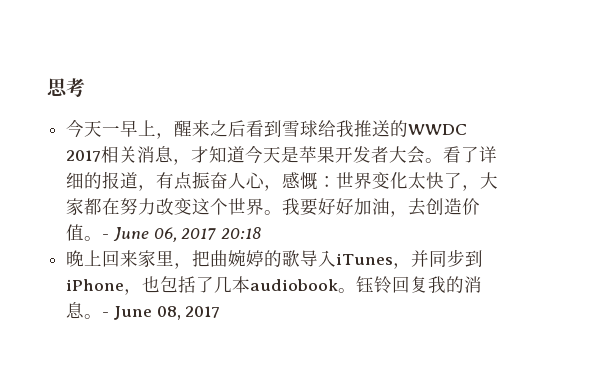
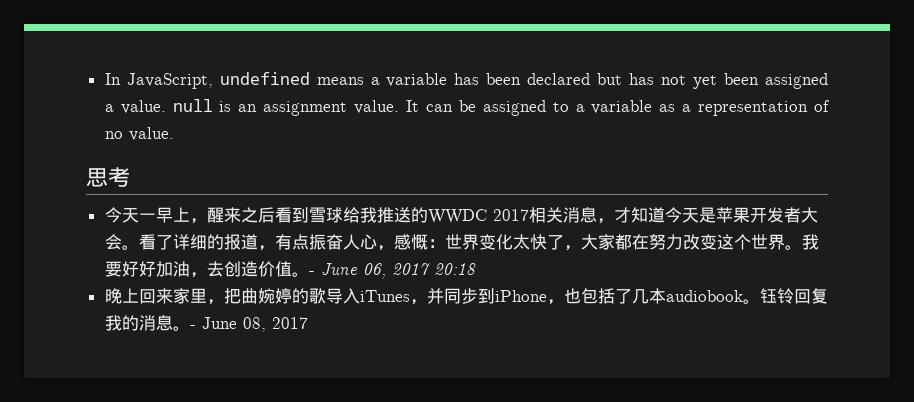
+ In JavaScript, undefined means a variable has been declared but has not yet been assigned a value. null is an assignment value. It can be assigned to a variable as a representation of no value.

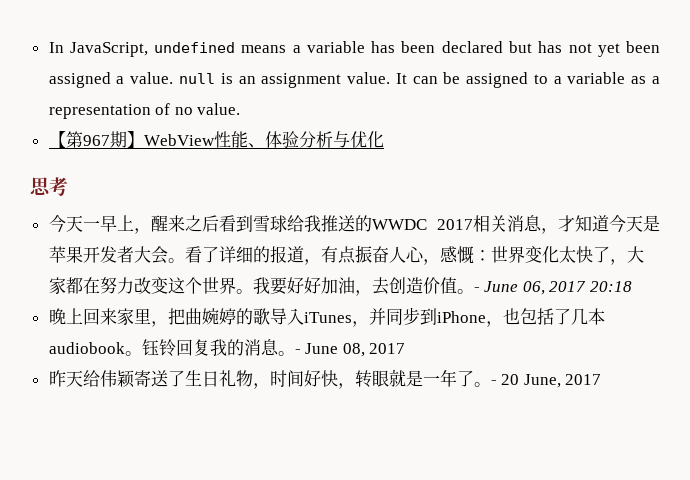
+ 【第967期】WebView性能、体验分析与优化
+ 昨天给伟颖寄送了生日礼物，时间好快，转眼就是一年了。- 20 June, 2017

